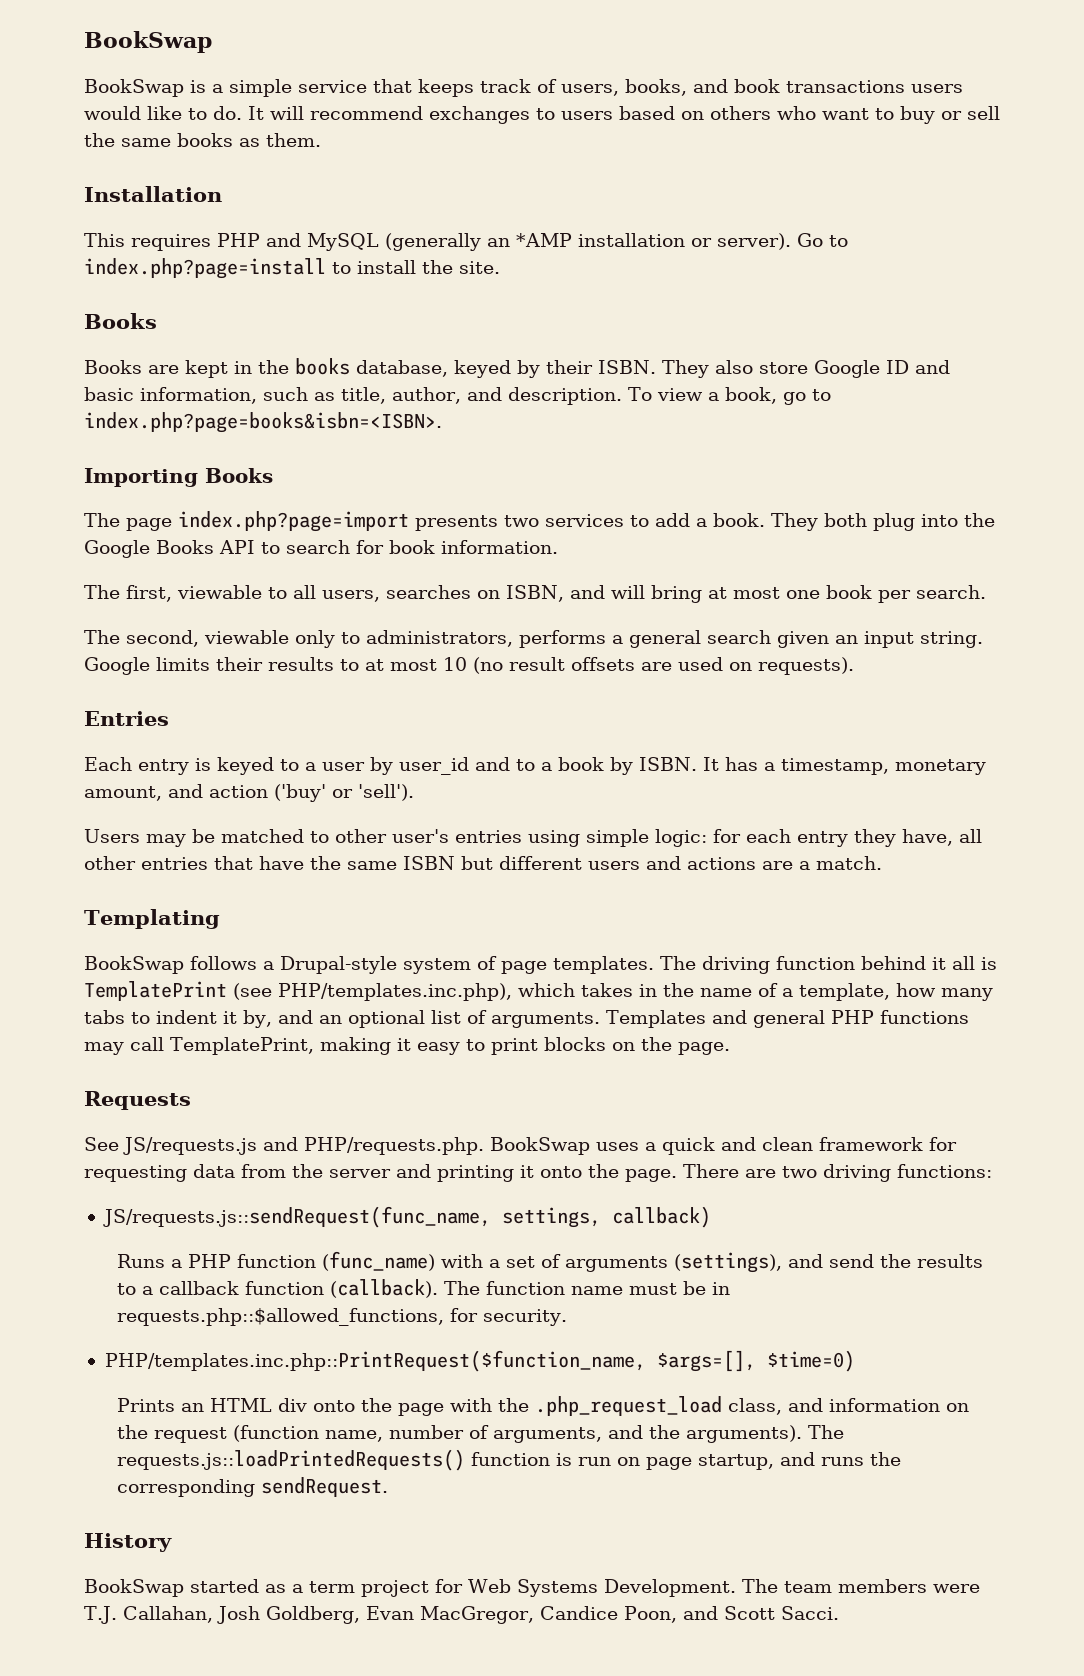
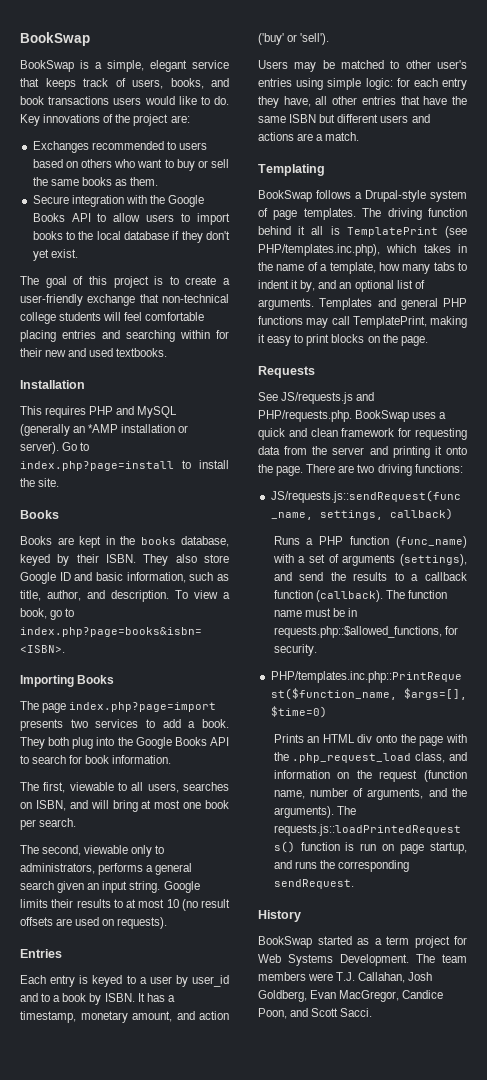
- BookSwap is a simple service that keeps track of users, books, and book transactions users would like to do.
+ BookSwap is a simple, elegant service that keeps track of users, books, and book transactions users would like to do.
- It will recommend exchanges to users based on others who want to buy or sell the same books as them.
+ Key innovations of the project are:
+ Exchanges recommended to users based on others who want to buy or sell the same books as them.
+ Secure integration with the Google Books API to allow users to import books to the local database if they don't yet exist.
+ The goal of this project is to create a user-friendly exchange that non-technical college students will feel comfortable placing entries and searching within for their new and used textbooks.

